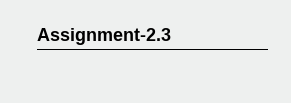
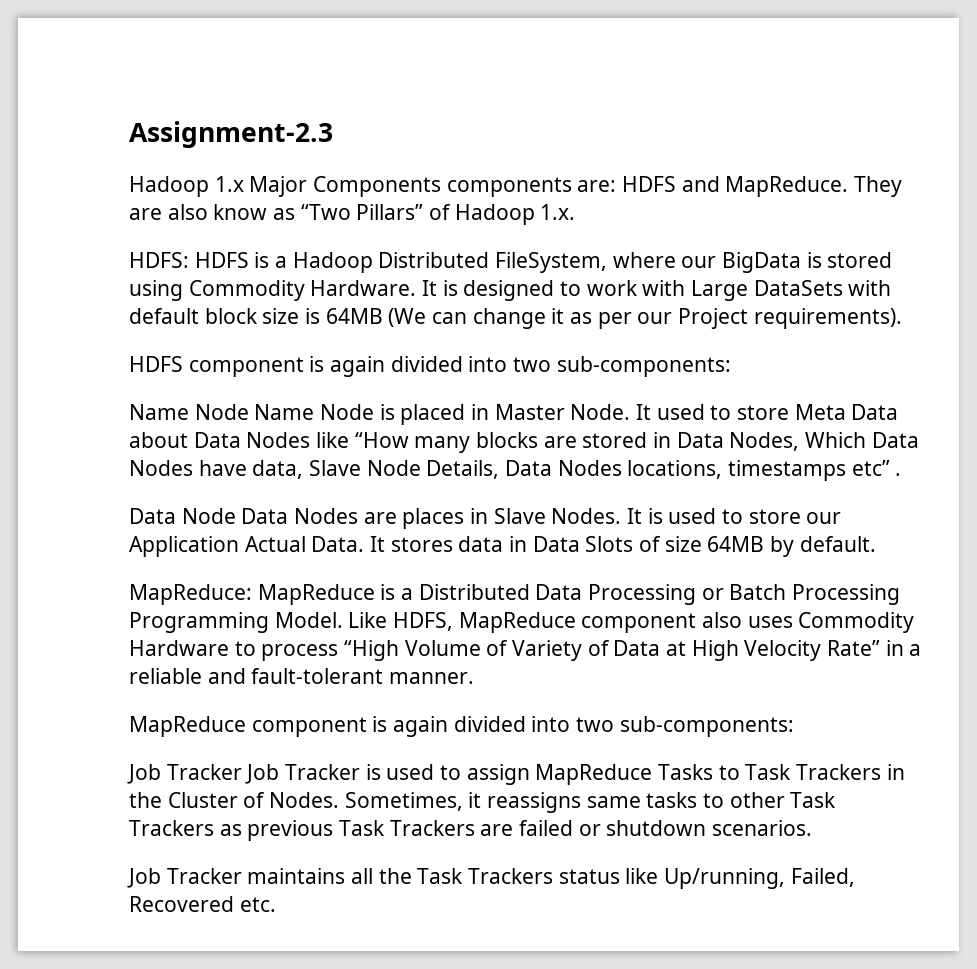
+ Hadoop 1.x Major Components components are: HDFS and MapReduce. They are also know as “Two Pillars” of Hadoop 1.x.
+ HDFS: HDFS is a Hadoop Distributed FileSystem, where our BigData is stored using Commodity Hardware. It is designed to work with Large DataSets with default block size is 64MB (We can change it as per our Project requirements).
+ HDFS component is again divided into two sub-components:
+ Name Node Name Node is placed in Master Node. It used to store Meta Data about Data Nodes like “How many blocks are stored in Data Nodes, Which Data Nodes have data, Slave Node Details, Data Nodes locations, timestamps etc” .
+ Data Node Data Nodes are places in Slave Nodes. It is used to store our Application Actual Data. It stores data in Data Slots of size 64MB by default.
+ MapReduce: MapReduce is a Distributed Data Processing or Batch Processing Programming Model. Like HDFS, MapReduce component also uses Commodity Hardware to process “High Volume of Variety of Data at High Velocity Rate” in a reliable and fault-tolerant manner.
+ MapReduce component is again divided into two sub-components:
+ Job Tracker Job Tracker is used to assign MapReduce Tasks to Task Trackers in the Cluster of Nodes. Sometimes, it reassigns same tasks to other Task Trackers as previous Task Trackers are failed or shutdown scenarios.
+ Job Tracker maintains all the Task Trackers status like Up/running, Failed, Recovered etc.

